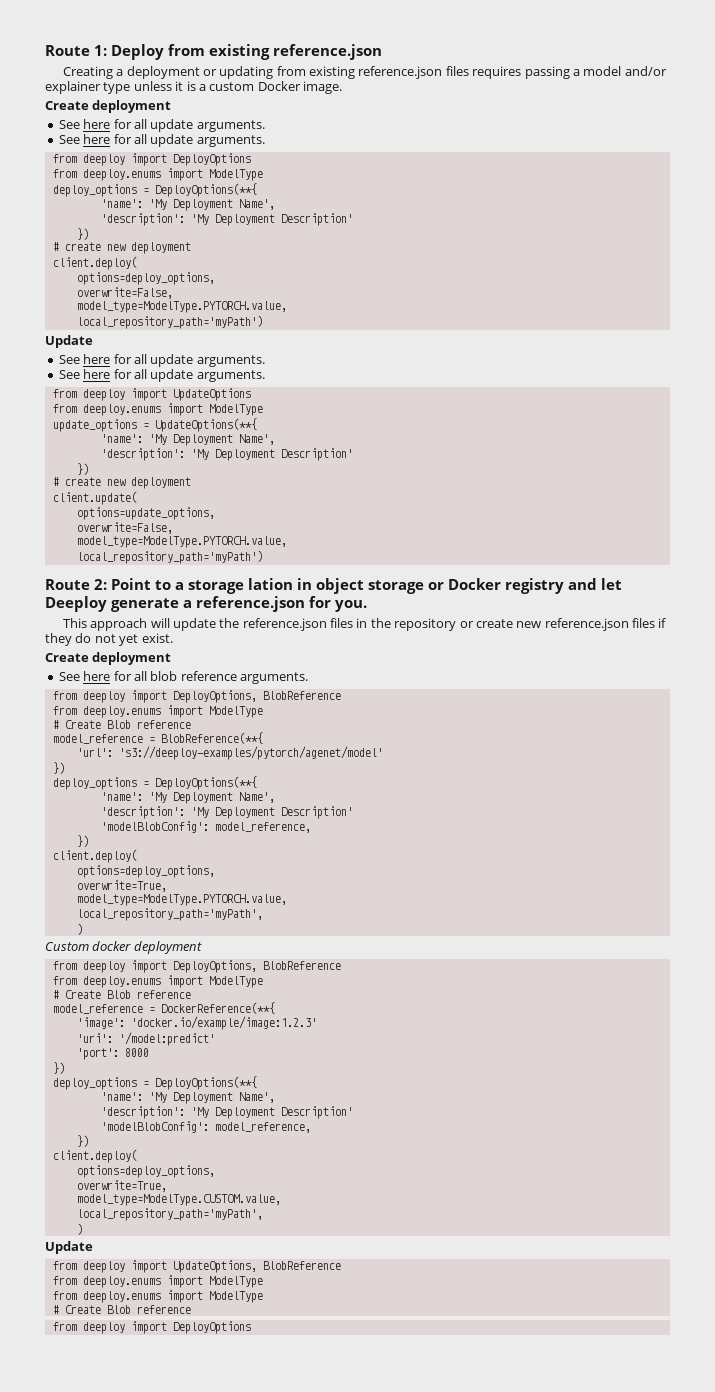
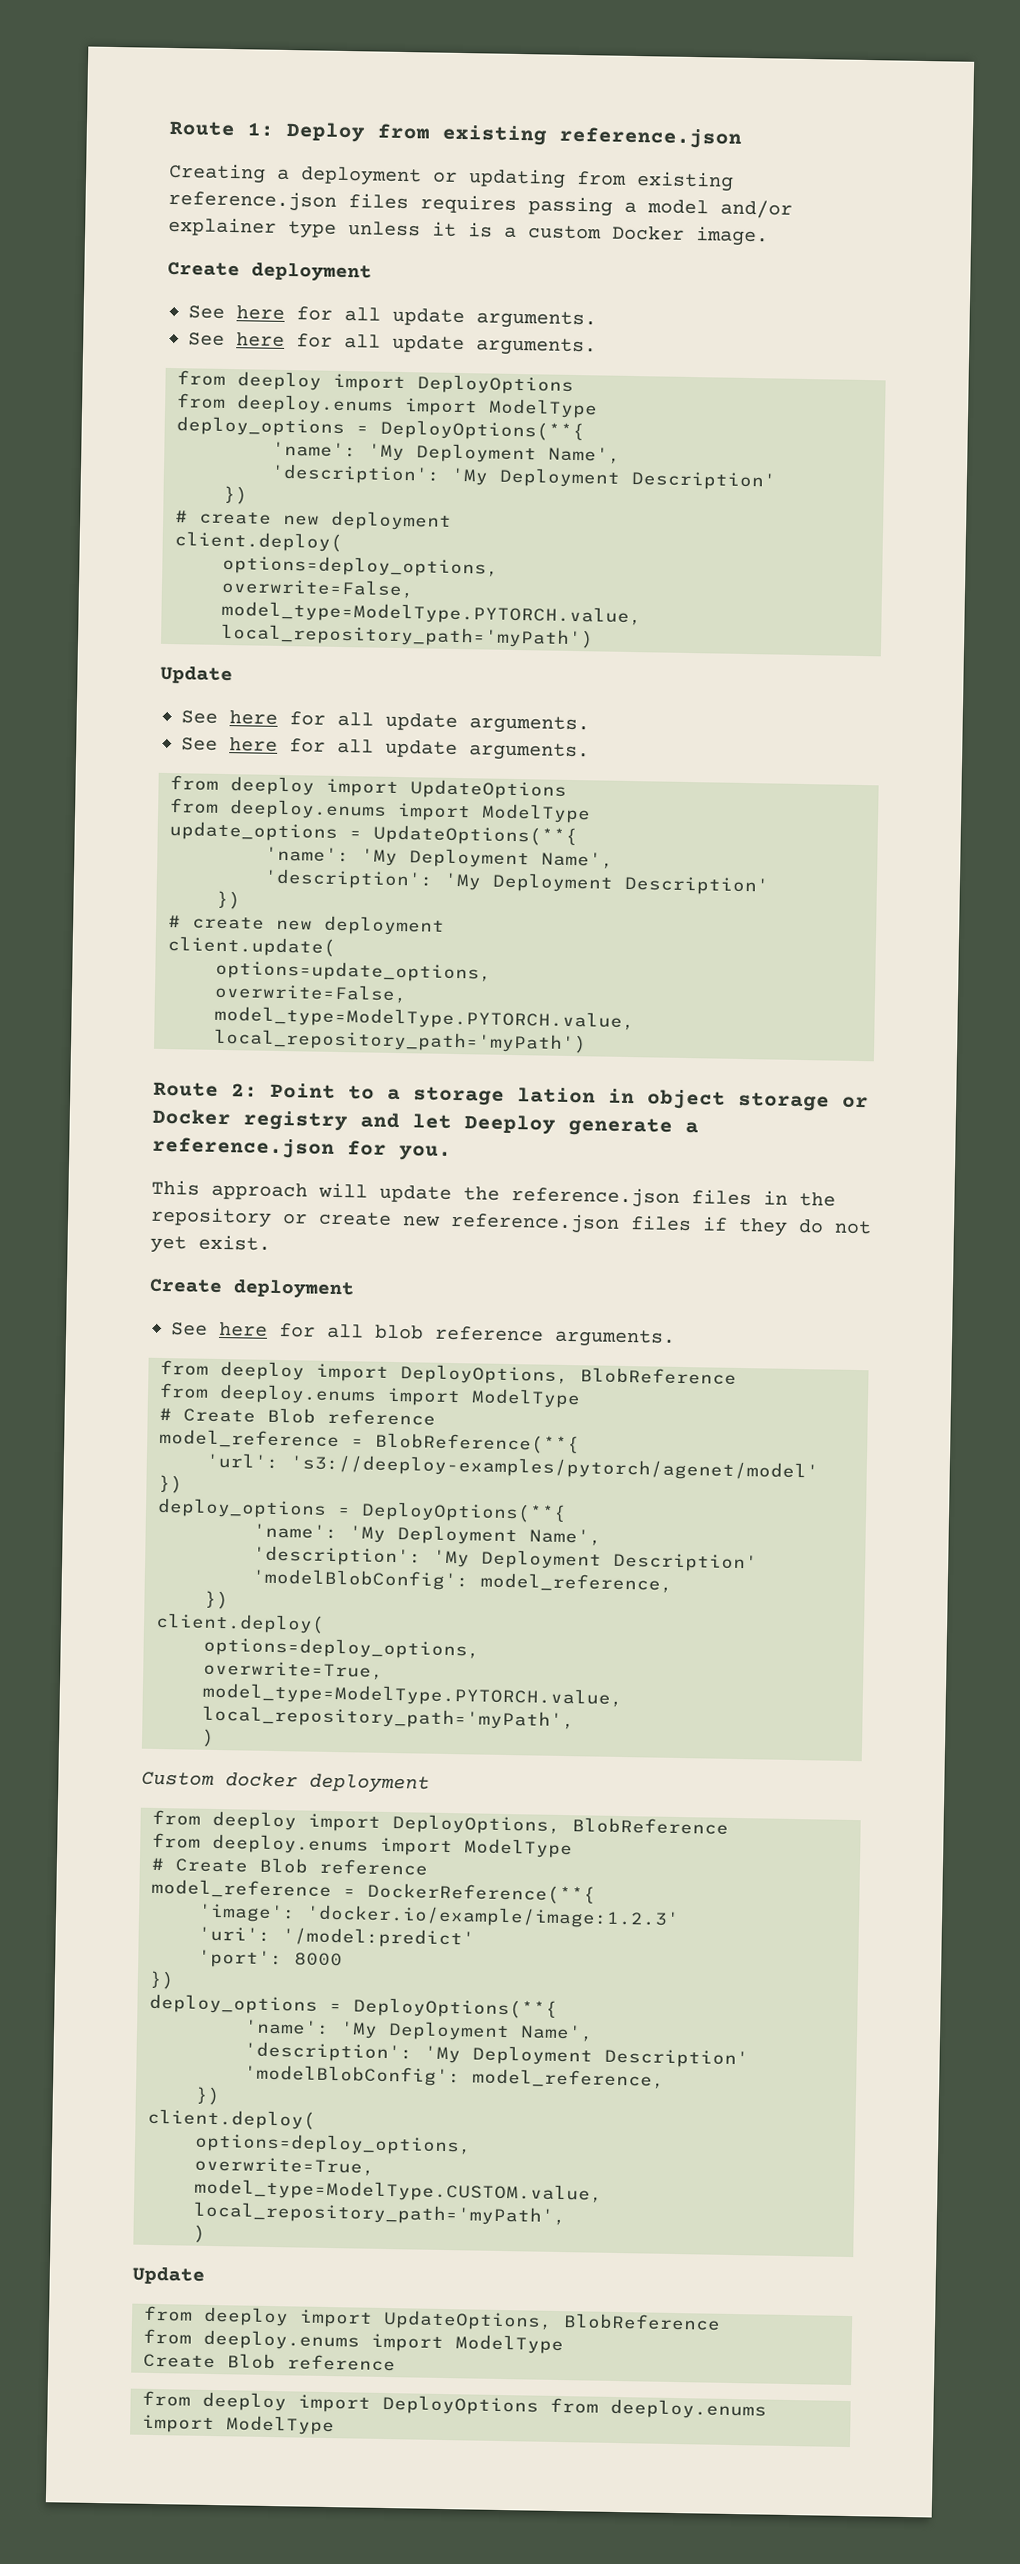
  from deeploy import UpdateOptions, BlobReference
  from deeploy.enums import ModelType
- from deeploy.enums import ModelType
- # Create Blob reference
- from deeploy import DeployOptions
+ Create Blob reference
+ from deeploy import DeployOptions from deeploy.enums import ModelType

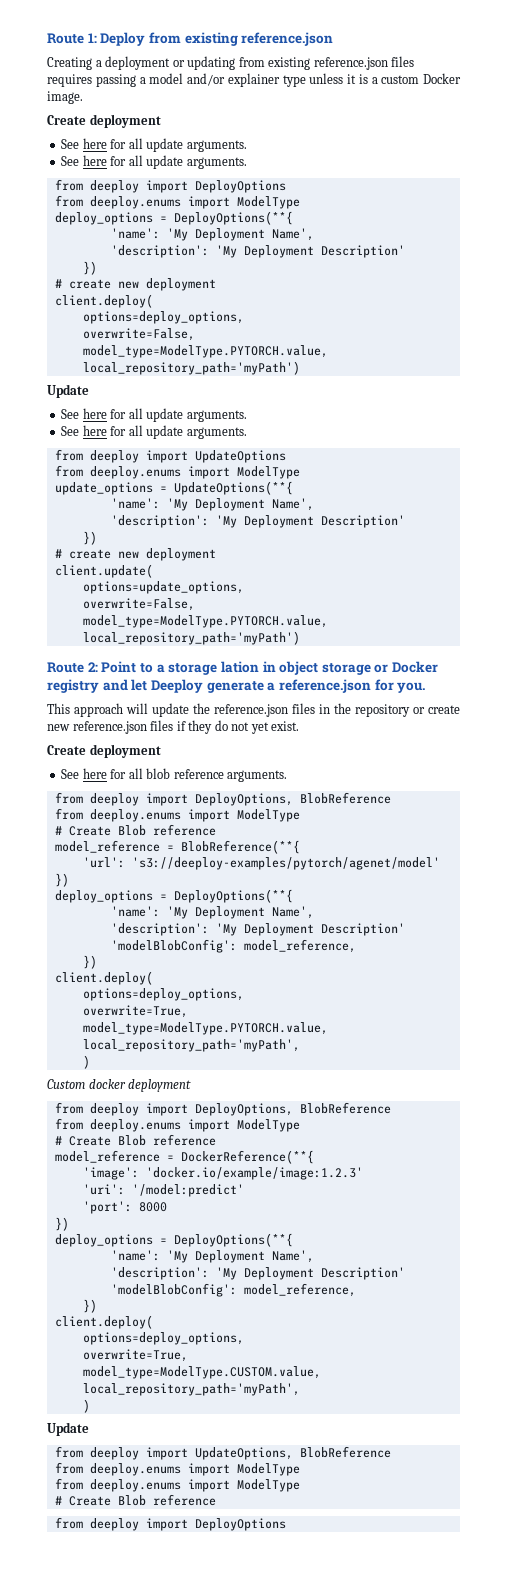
  from deeploy import UpdateOptions, BlobReference
  from deeploy.enums import ModelType
- Create Blob reference
- from deeploy import DeployOptions from deeploy.enums import ModelType
+ from deeploy.enums import ModelType
+ # Create Blob reference
+ from deeploy import DeployOptions

